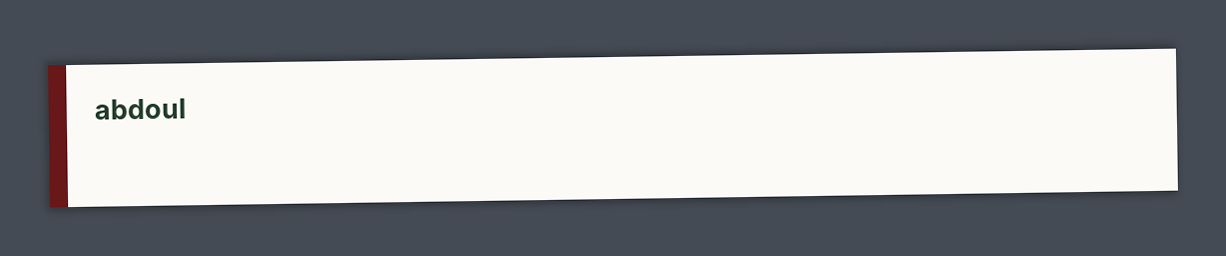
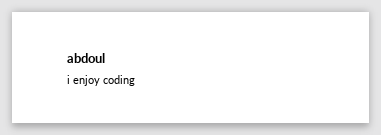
+ i enjoy coding

